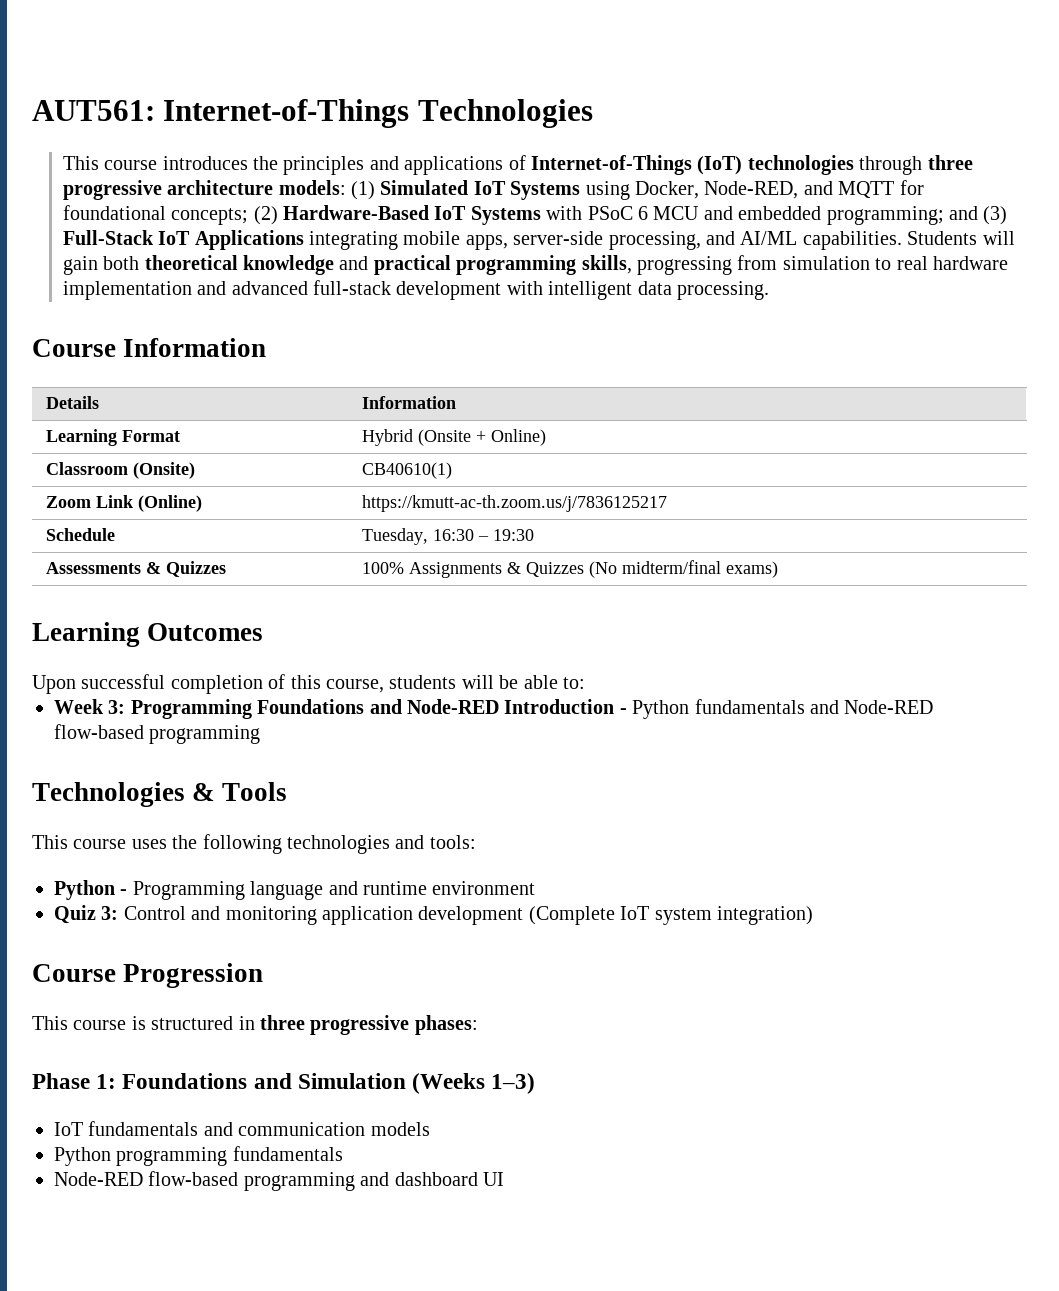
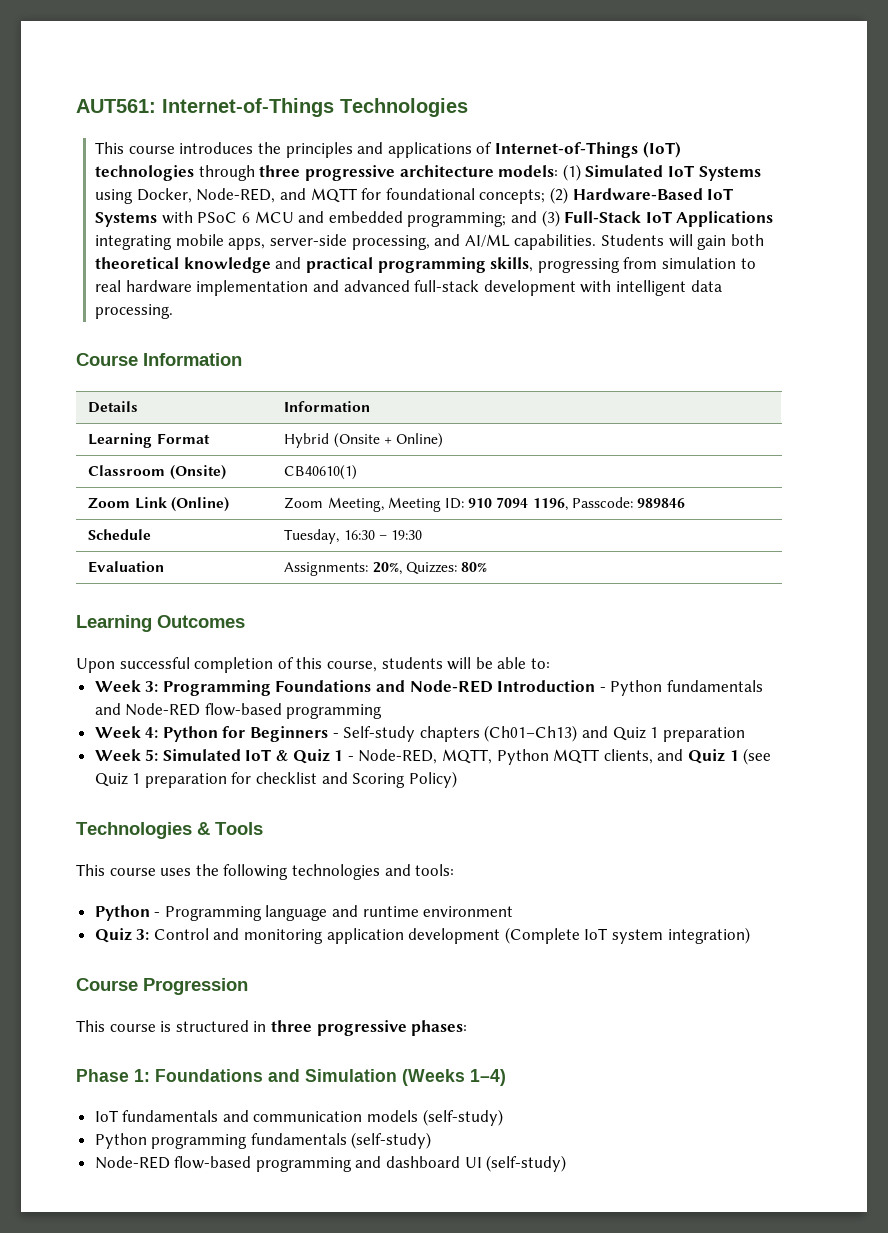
- Zoom Link (Online) | https://kmutt-ac-th.zoom.us/j/7836125217
+ Zoom Link (Online) | Zoom Meeting, Meeting ID: 910 7094 1196, Passcode: 989846
- Assessments & Quizzes | 100% Assignments & Quizzes (No midterm/final exams)
+ Evaluation | Assignments: 20%, Quizzes: 80%
+ Week 4: Python for Beginners - Self-study chapters (Ch01–Ch13) and Quiz 1 preparation
+ Week 5: Simulated IoT & Quiz 1 - Node-RED, MQTT, Python MQTT clients, and Quiz 1 (see Quiz 1 preparation for checklist and Scoring Policy)
- Phase 1: Foundations and Simulation (Weeks 1–3)
+ Phase 1: Foundations and Simulation (Weeks 1–4)
- IoT fundamentals and communication models
+ IoT fundamentals and communication models (self-study)
- Python programming fundamentals
+ Python programming fundamentals (self-study)
- Node-RED flow-based programming and dashboard UI
+ Node-RED flow-based programming and dashboard UI (self-study)

